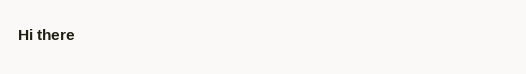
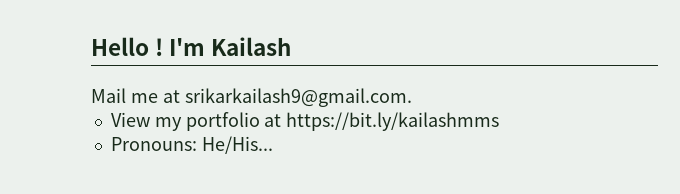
- Hi there
+ Hello ! I'm Kailash
+ Mail me at srikarkailash9@gmail.com.
+ View my portfolio at https://bit.ly/kailashmms
+ Pronouns: He/His...

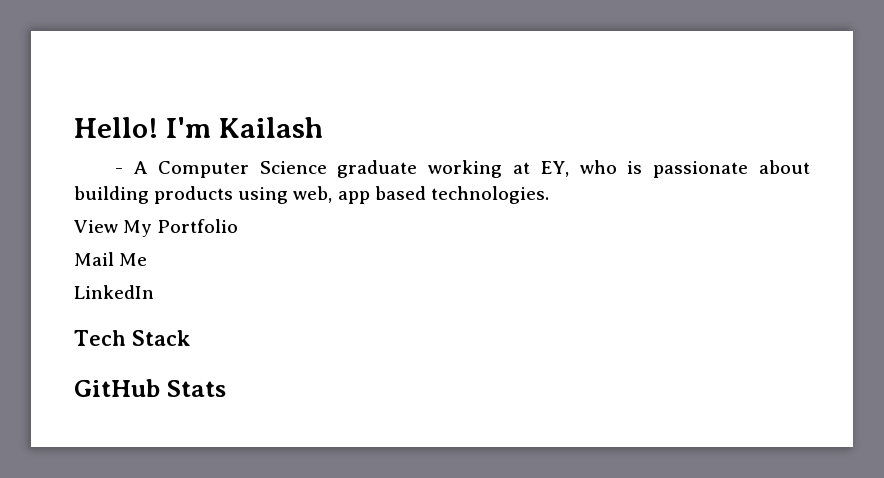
- Hello !
+ Hello!
- Mail me at srikarkailash9@gmail.com.
- View my portfolio at https://bit.ly/kailashmms
- Pronouns: He/His...
+ - A Computer Science graduate working at EY, who is passionate about building products using web, app based technologies.
+ View My Portfolio
+ Mail Me
+ LinkedIn
+ Tech Stack
+ GitHub Stats

